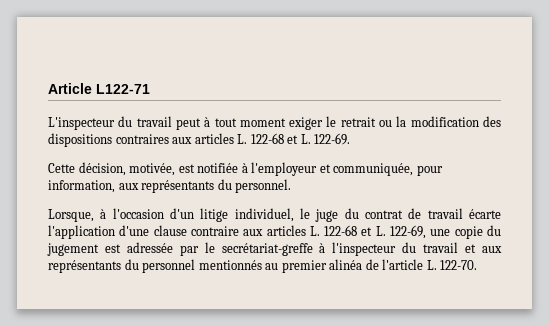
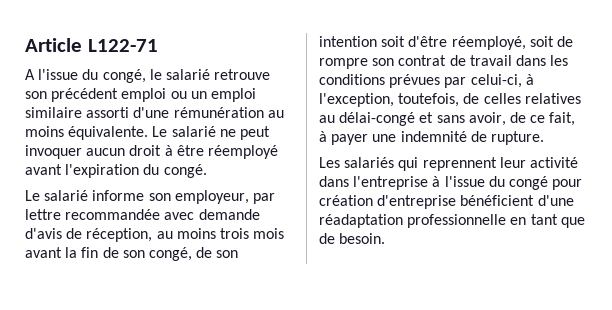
- L'inspecteur du travail peut à tout moment exiger le retrait ou la modification des dispositions contraires aux articles L. 122-68 et L. 122-69.
- Cette décision, motivée, est notifiée à l'employeur et communiquée, pour information, aux représentants du personnel.
- Lorsque, à l'occasion d'un litige individuel, le juge du contrat de travail écarte l'application d'une clause contraire aux articles L. 122-68 et L. 122-69, une copie du jugement est adressée par le secrétariat-greffe à l'inspecteur du travail et aux représentants du personnel mentionnés au premier alinéa de l'article L. 122-70.
+ A l'issue du congé, le salarié retrouve son précédent emploi ou un emploi similaire assorti d'une rémunération au moins équivalente. Le salarié ne peut invoquer aucun droit à être réemployé avant l'expiration du congé.
+ Le salarié informe son employeur, par lettre recommandée avec demande d'avis de réception, au moins trois mois avant la fin de son congé, de son intention soit d'être réemployé, soit de rompre son contrat de travail dans les conditions prévues par celui-ci, à l'exception, toutefois, de celles relatives au délai-congé et sans avoir, de ce fait, à payer une indemnité de rupture.
+ Les salariés qui reprennent leur activité dans l'entreprise à l'issue du congé pour création d'entreprise bénéficient d'une réadaptation professionnelle en tant que de besoin.

